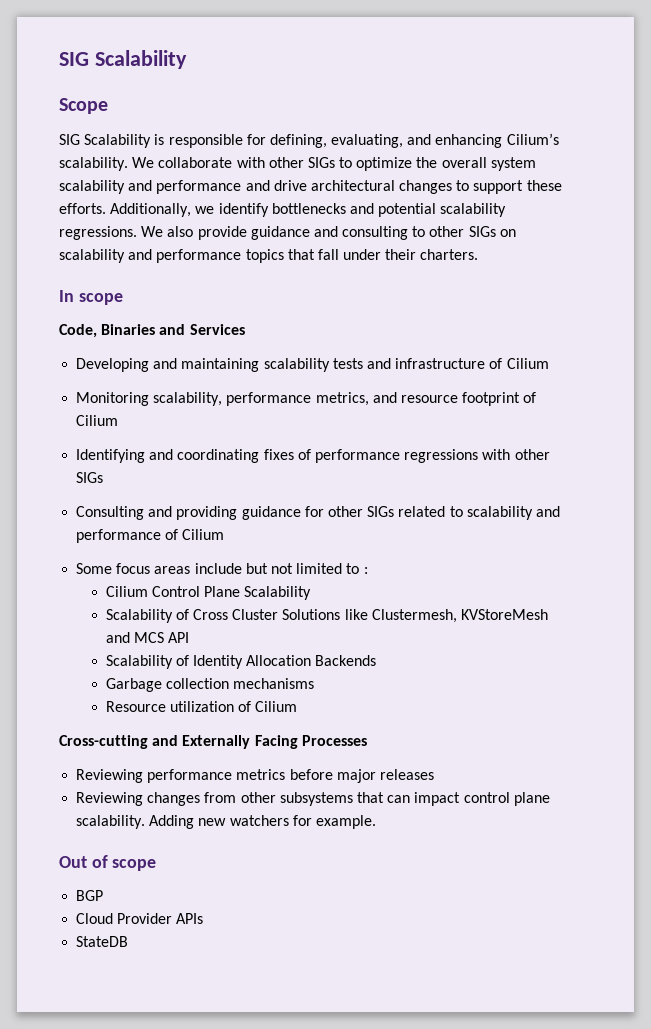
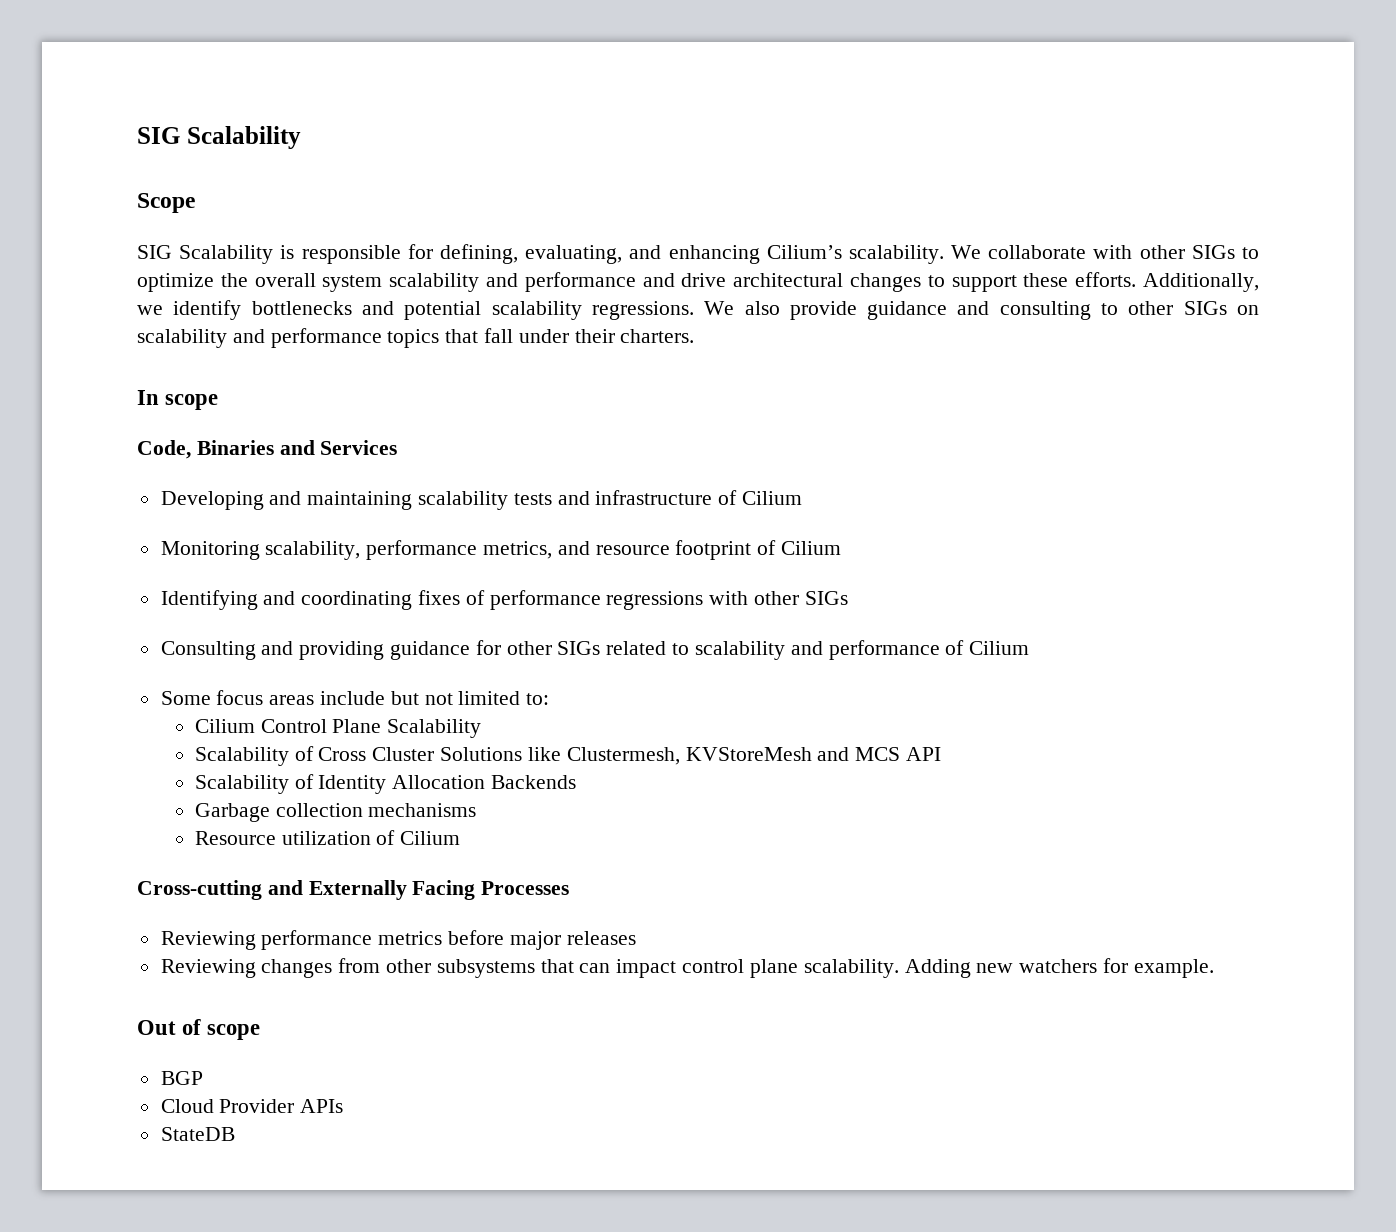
- Some focus areas include but not limited to :
+ Some focus areas include but not limited to:

